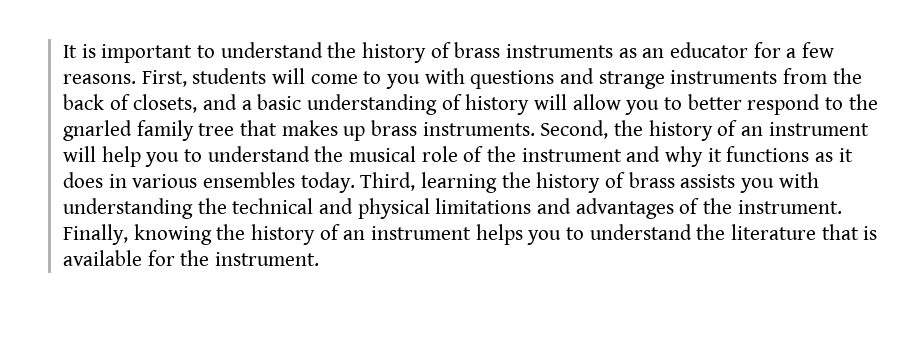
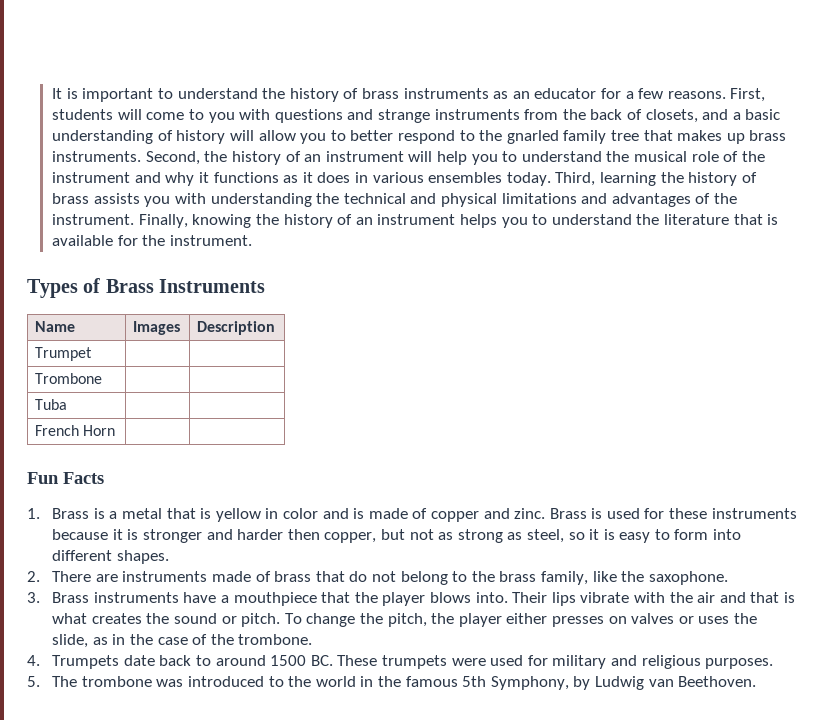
+ Types of Brass Instruments
+ Name | Images | Description
+ Trumpet | |
+ Trombone | |
+ Tuba | |
+ French Horn | |
+ Fun Facts
+ 1. Brass is a metal that is yellow in color and is made of copper and zinc. Brass is used for these instruments because it is stronger and harder then copper, but not as strong as steel, so it is easy to form into different shapes.
+ 2. There are instruments made of brass that do not belong to the brass family, like the saxophone.
+ 3. Brass instruments have a mouthpiece that the player blows into. Their lips vibrate with the air and that is what creates the sound or pitch. To change the pitch, the player either presses on valves or uses the slide, as in the case of the trombone.
+ 4. Trumpets date back to around 1500 BC. These trumpets were used for military and religious purposes.
+ 5. The trombone was introduced to the world in the famous 5th Symphony, by Ludwig van Beethoven.

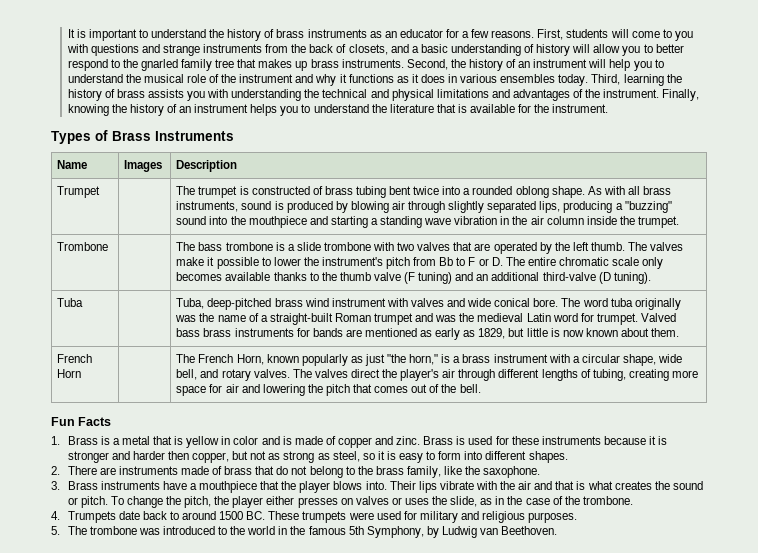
- Trombone | |
- Tuba | |
- French Horn | |
+ The trumpet is constructed of brass tubing bent twice into a rounded oblong shape. As with all brass instruments, sound is produced by blowing air through slightly separated lips, producing a "buzzing" sound into the mouthpiece and starting a standing wave vibration in the air column inside the trumpet.
+ Trombone | | The bass trombone is a slide trombone with two valves that are operated by the left thumb. The valves make it possible to lower the instrument's pitch from Bb to F or D. The entire chromatic scale only becomes available thanks to the thumb valve (F tuning) and an additional third-valve (D tuning).
+ Tuba | | Tuba, deep-pitched brass wind instrument with valves and wide conical bore. The word tuba originally was the name of a straight-built Roman trumpet and was the medieval Latin word for trumpet. Valved bass brass instruments for bands are mentioned as early as 1829, but little is now known about them.
+ French Horn | | The French Horn, known popularly as just "the horn," is a brass instrument with a circular shape, wide bell, and rotary valves. The valves direct the player's air through different lengths of tubing, creating more space for air and lowering the pitch that comes out of the bell.

